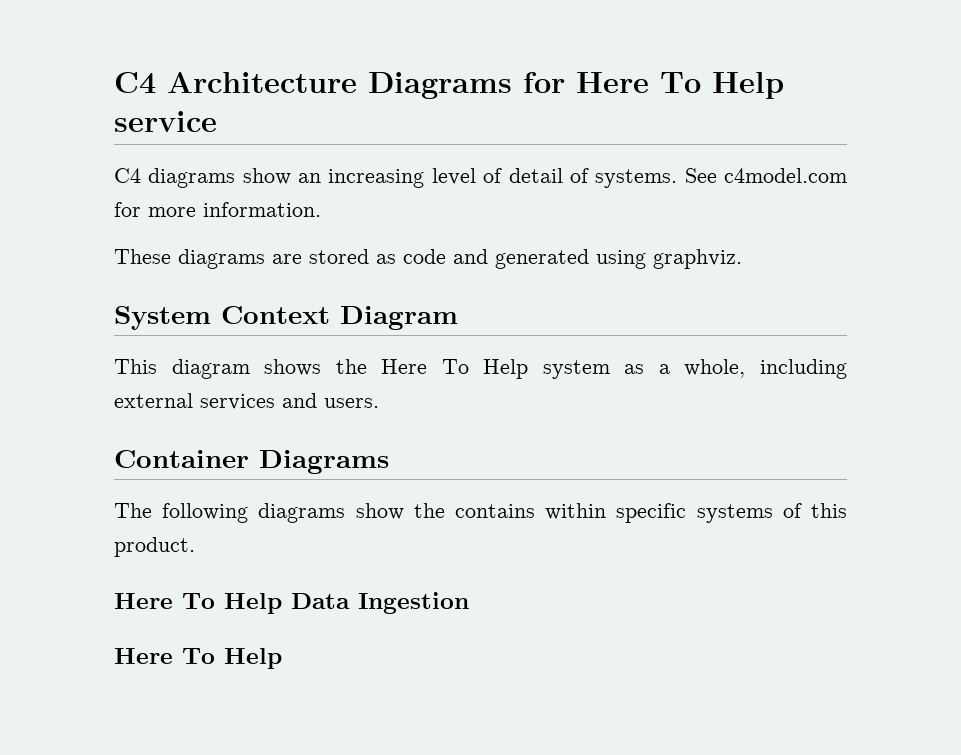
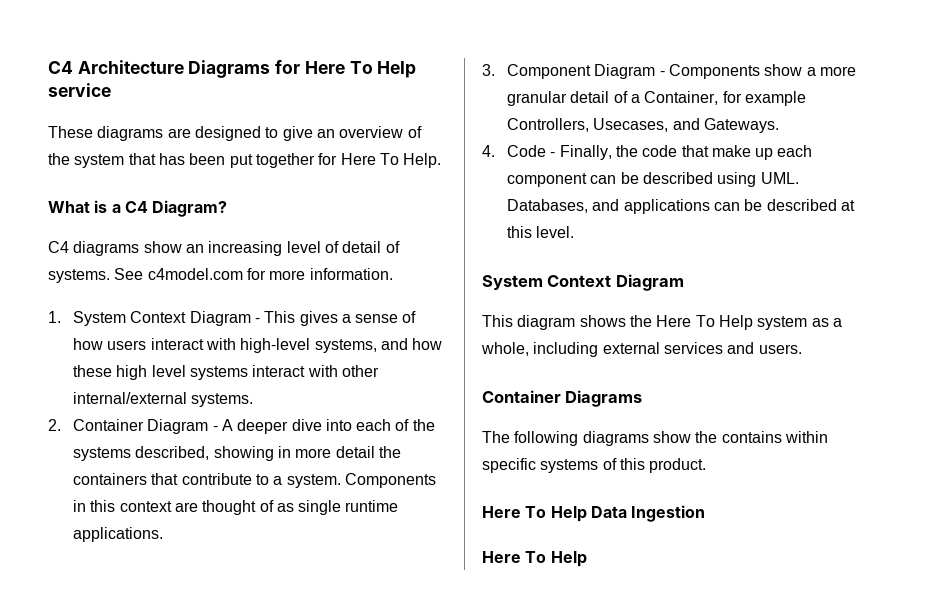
+ These diagrams are designed to give an overview of the system that has been put together for Here To Help.
+ What is a C4 Diagram?
- These diagrams are stored as code and generated using graphviz.
+ 1. System Context Diagram - This gives a sense of how users interact with high-level systems, and how these high level systems interact with other internal/external systems.
+ 2. Container Diagram - A deeper dive into each of the systems described, showing in more detail the containers that contribute to a system. Components in this context are thought of as single runtime applications.
+ 3. Component Diagram - Components show a more granular detail of a Container, for example Controllers, Usecases, and Gateways.
+ 4. Code - Finally, the code that make up each component can be described using UML. Databases, and applications can be described at this level.

